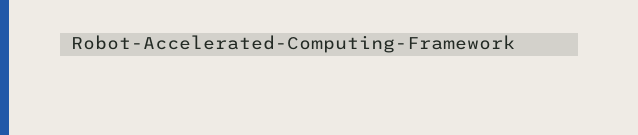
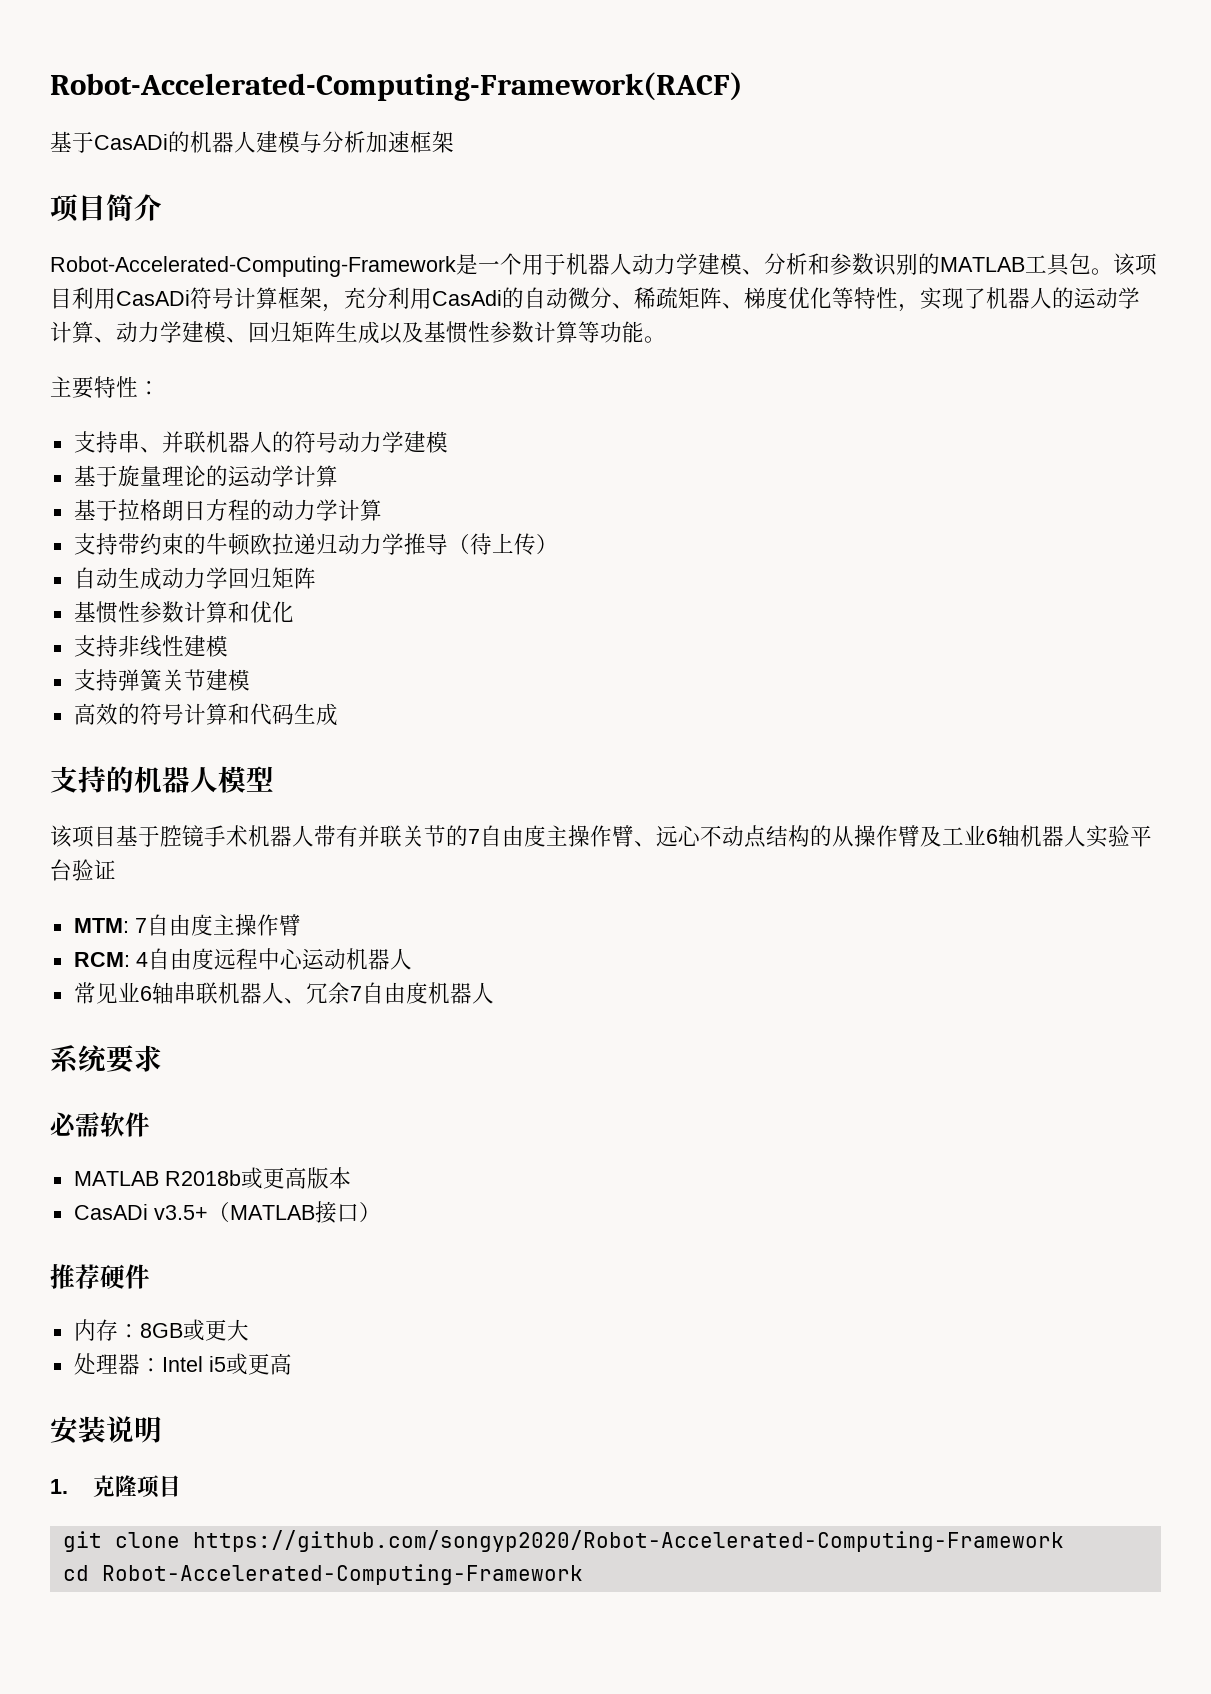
- Robot-Accelerated-Computing-Framework
+ Robot-Accelerated-Computing-Framework(RACF)
+ 基于CasADi的机器人建模与分析加速框架
+ 项目简介
+ Robot-Accelerated-Computing-Framework是一个用于机器人动力学建模、分析和参数识别的MATLAB工具包。该项目利用CasADi符号计算框架，充分利用CasAdi的自动微分、稀疏矩阵、梯度优化等特性，实现了机器人的运动学计算、动力学建模、回归矩阵生成以及基惯性参数计算等功能。
+ 主要特性：
+ 支持串、并联机器人的符号动力学建模
+ 基于旋量理论的运动学计算
+ 基于拉格朗日方程的动力学计算
+ 支持带约束的牛顿欧拉递归动力学推导（待上传）
+ 自动生成动力学回归矩阵
+ 基惯性参数计算和优化
+ 支持非线性建模
+ 支持弹簧关节建模
+ 高效的符号计算和代码生成
+ 支持的机器人模型
+ 该项目基于腔镜手术机器人带有并联关节的7自由度主操作臂、远心不动点结构的从操作臂及工业6轴机器人实验平台验证
+ MTM: 7自由度主操作臂
+ RCM: 4自由度远程中心运动机器人
+ 常见业6轴串联机器人、冗余7自由度机器人
+ 系统要求
+ 必需软件
+ MATLAB R2018b或更高版本
+ CasADi v3.5+（MATLAB接口）
+ 推荐硬件
+ 内存：8GB或更大
+ 处理器：Intel i5或更高
+ 安装说明
+ 1.克隆项目
+ git clone https://github.com/songyp2020/Robot-Accelerated-Computing-Framework
+ cd Robot-Accelerated-Computing-Framework

